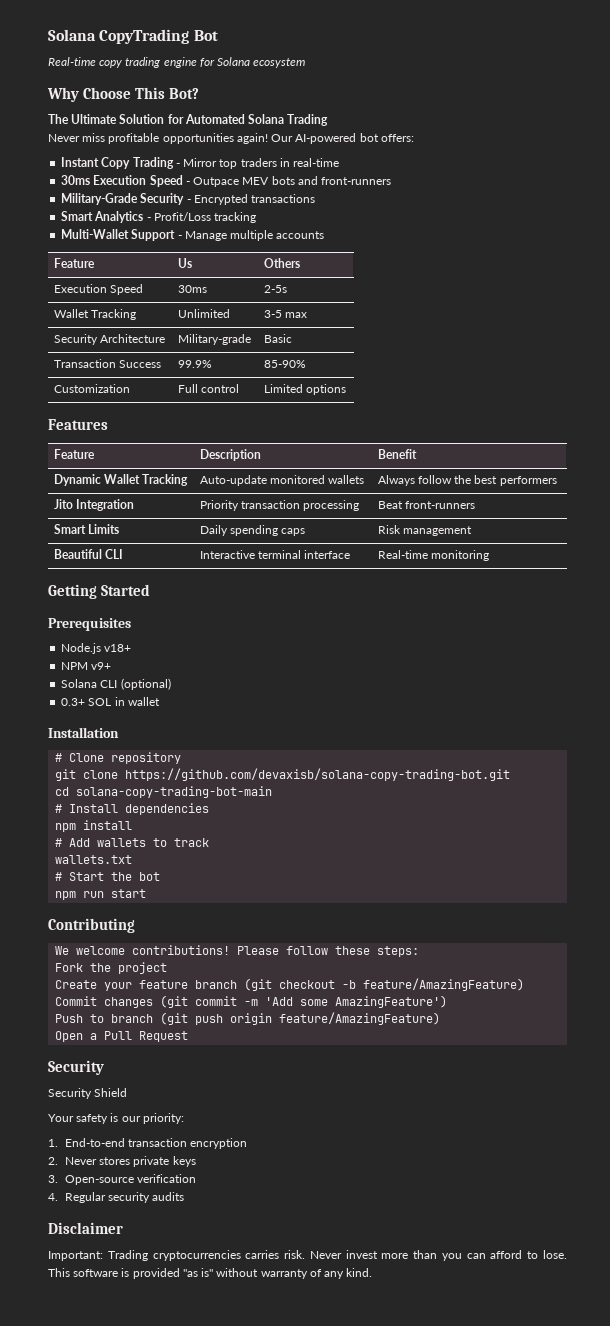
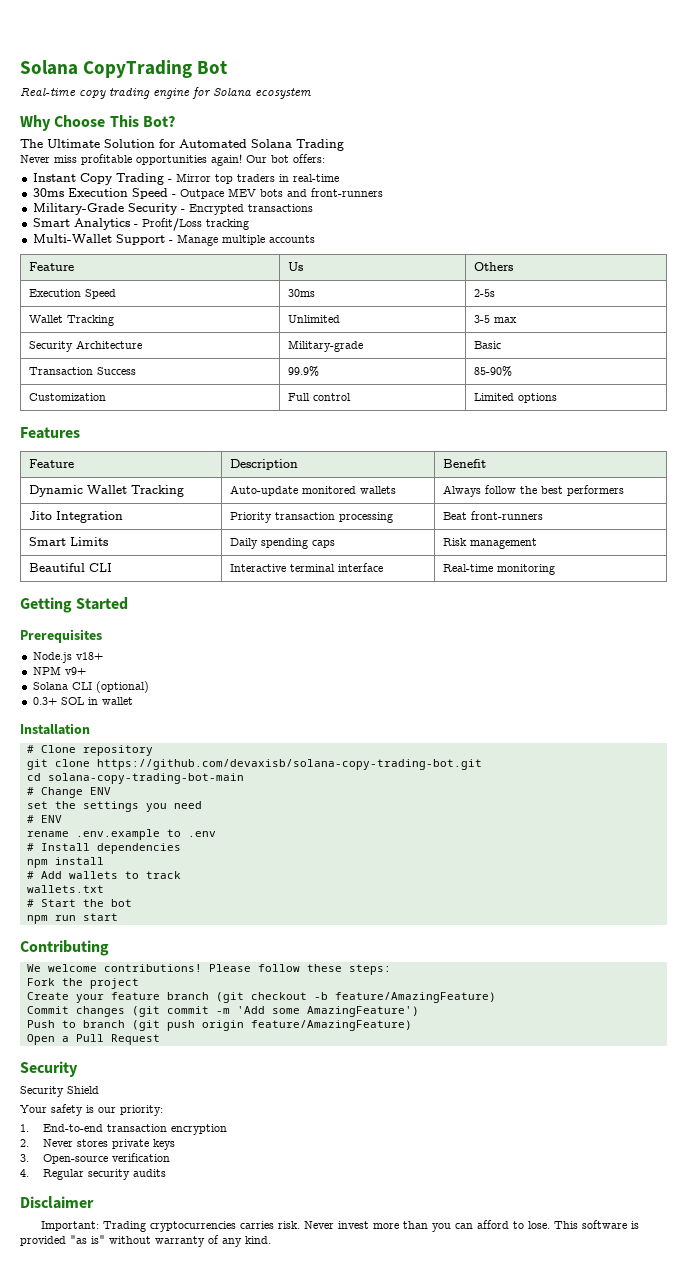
- Our AI-powered bot offers:
+ Our bot offers:
+ # Change ENV
+ set the settings you need
+ # ENV
+ rename .env.example to .env

